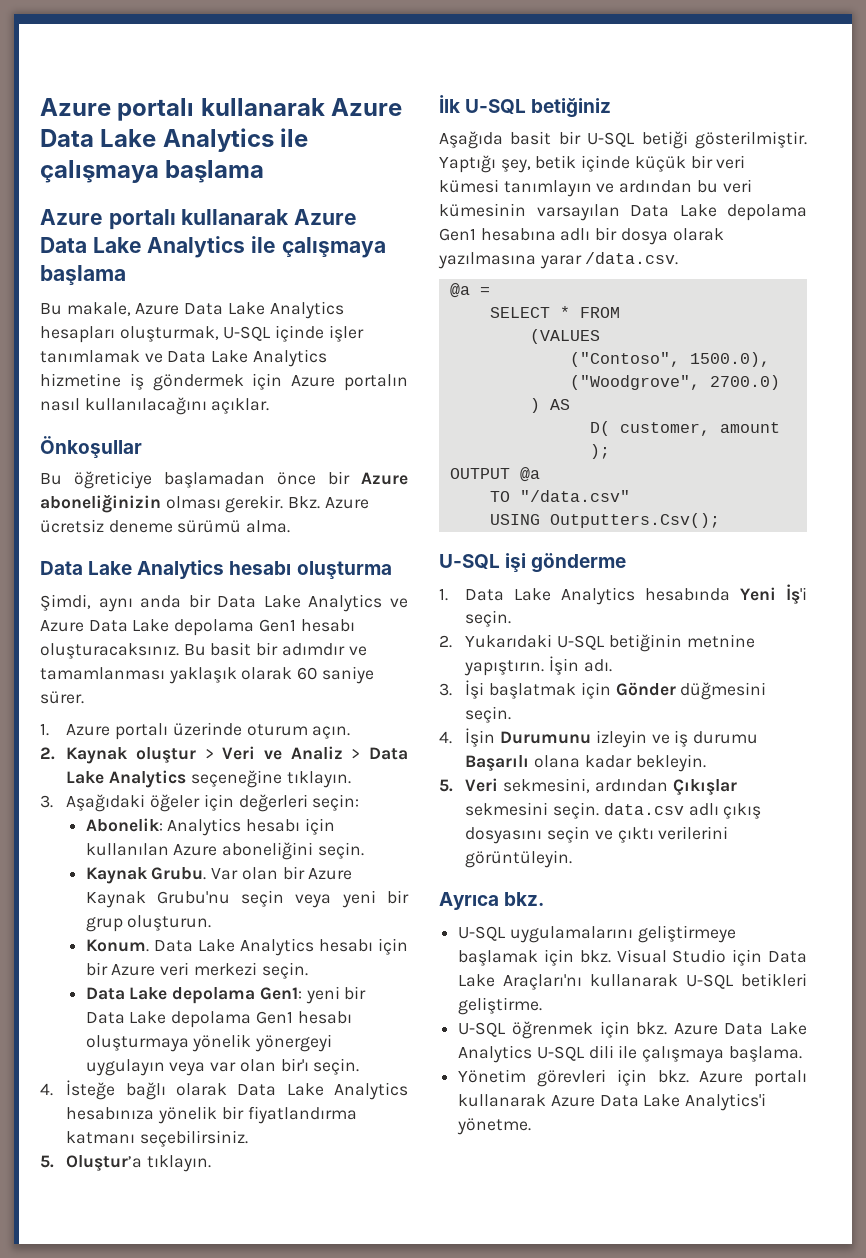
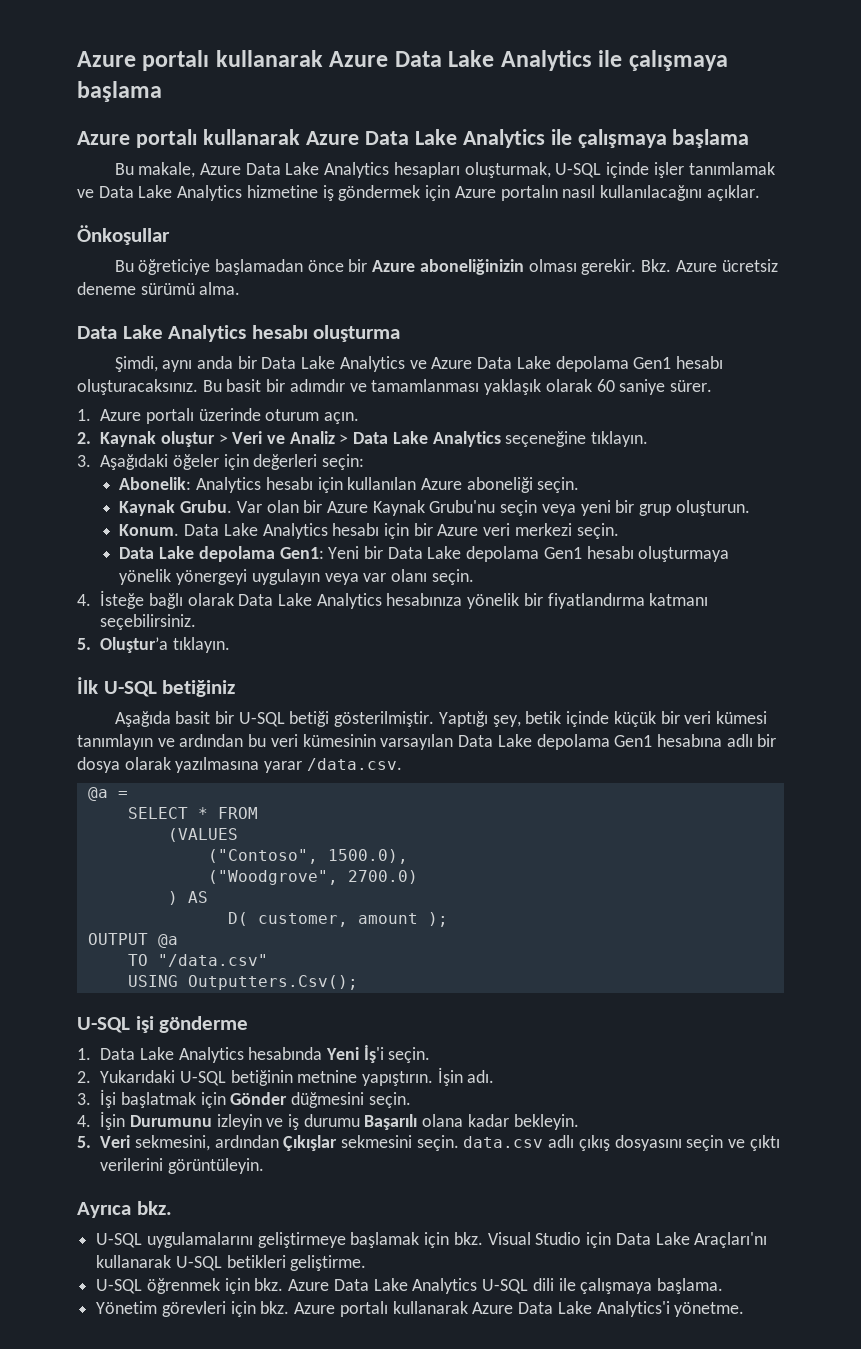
- Abonelik: Analytics hesabı için kullanılan Azure aboneliğini seçin.
+ Abonelik: Analytics hesabı için kullanılan Azure aboneliği seçin.
- Data Lake depolama Gen1: yeni bir Data Lake depolama Gen1 hesabı oluşturmaya yönelik yönergeyi uygulayın veya var olan bir'ı seçin.
+ Data Lake depolama Gen1: Yeni bir Data Lake depolama Gen1 hesabı oluşturmaya yönelik yönergeyi uygulayın veya var olanı seçin.

